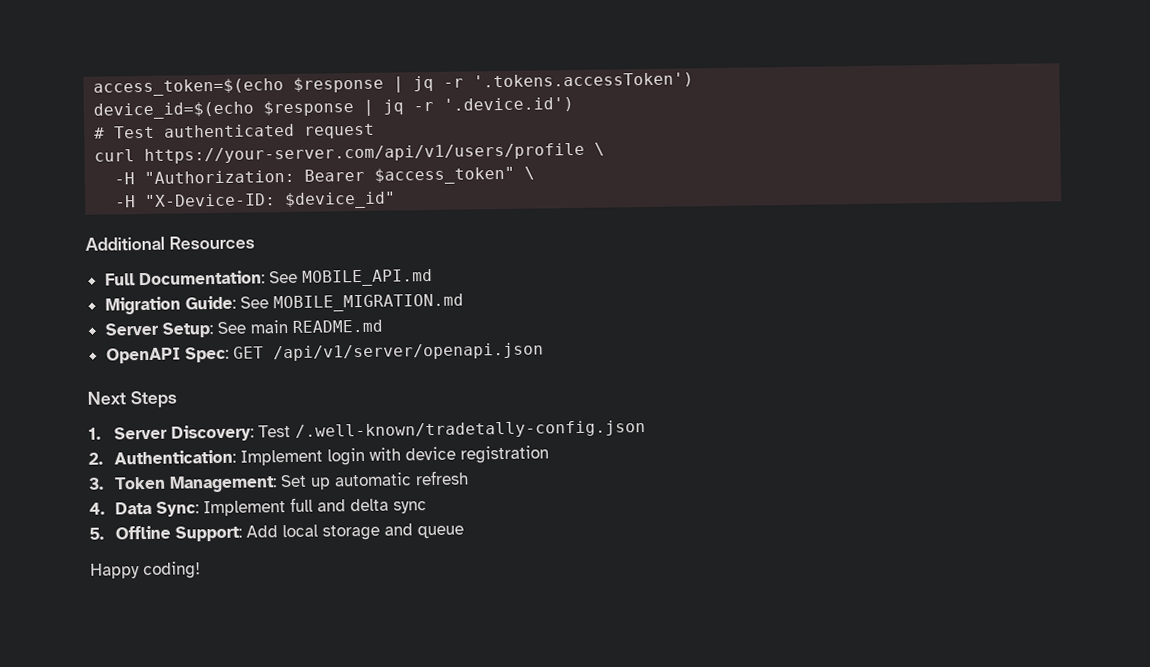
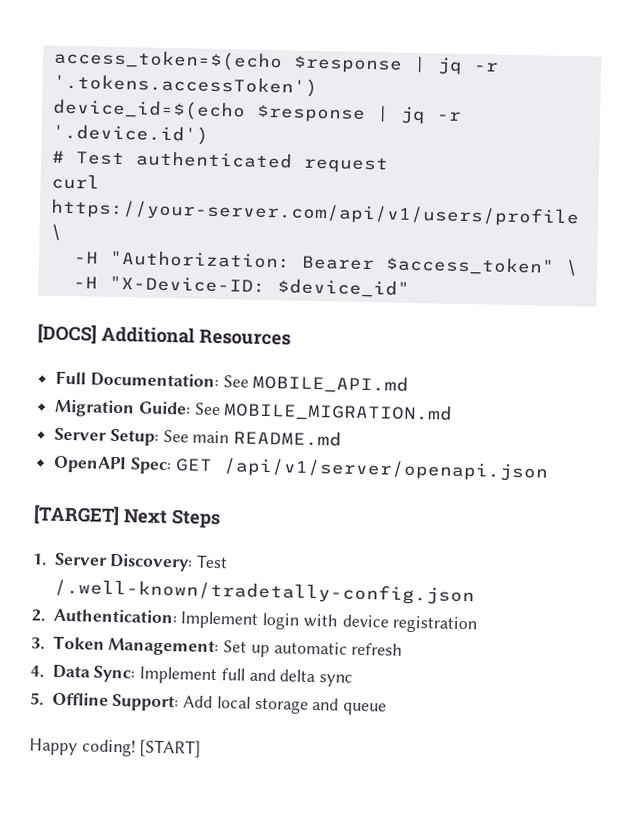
- Additional Resources
+ [DOCS] Additional Resources
- Next Steps
+ [TARGET] Next Steps
+ [START]

